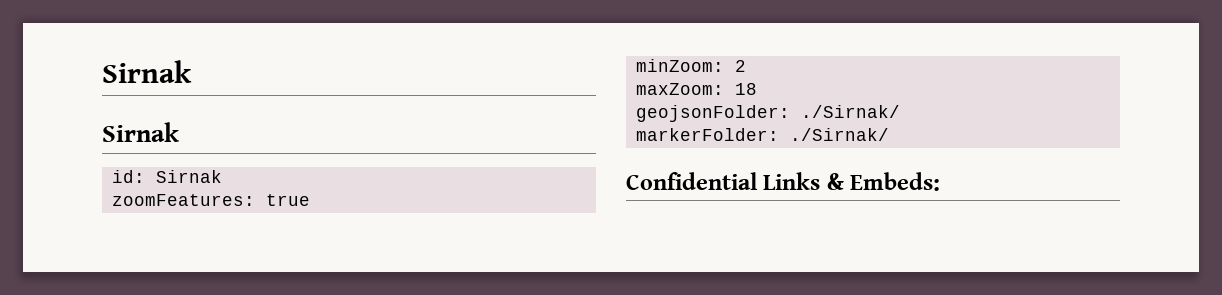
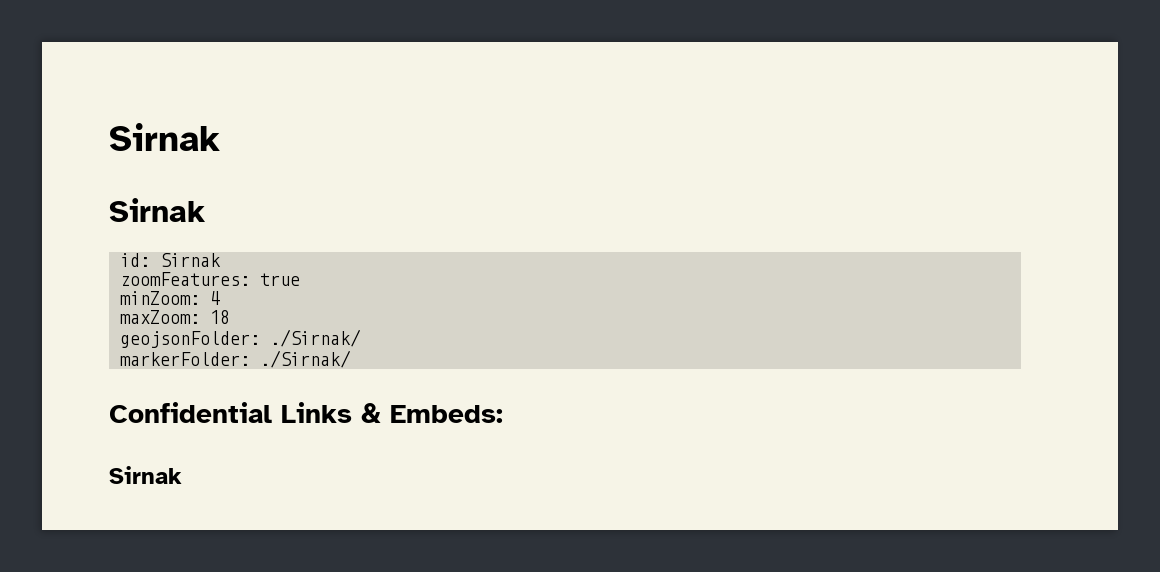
- minZoom: 2
+ minZoom: 4
  Confidential Links & Embeds:
+ Sirnak

